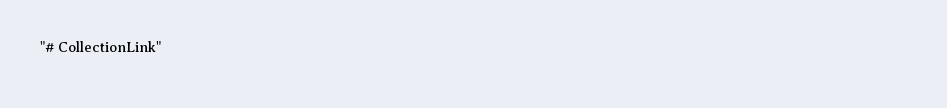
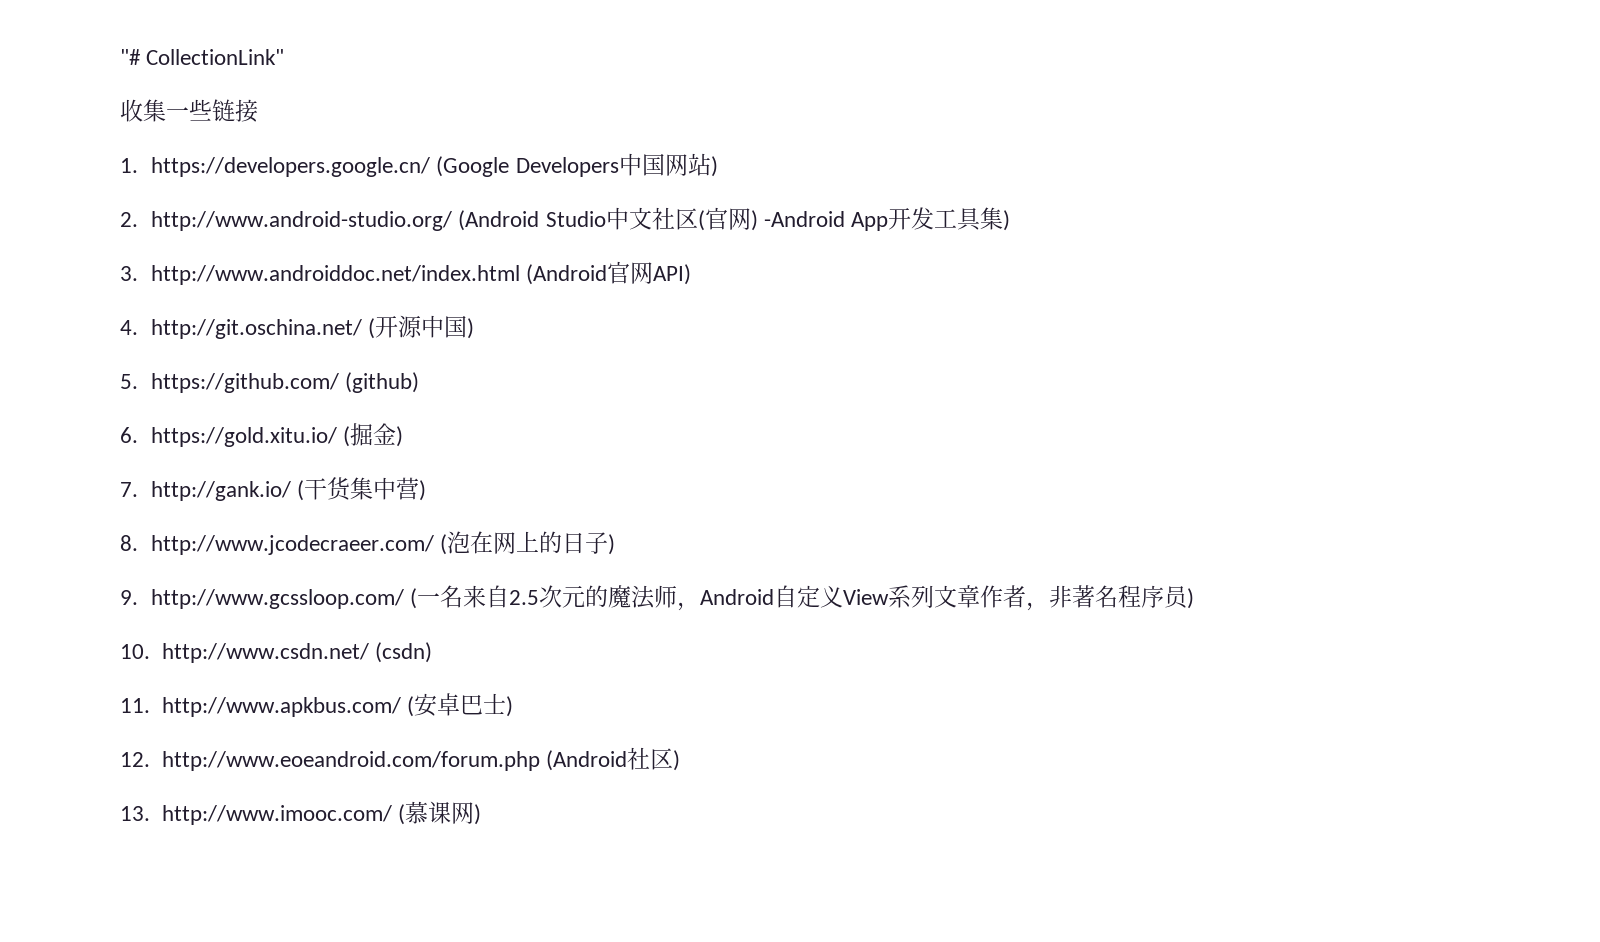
+ 收集一些链接
+ 1. https://developers.google.cn/ (Google Developers中国网站)
+ 2. http://www.android-studio.org/ (Android Studio中文社区(官网) -Android App开发工具集)
+ 3. http://www.androiddoc.net/index.html (Android官网API)
+ 4. http://git.oschina.net/ (开源中国)
+ 5. https://github.com/ (github)
+ 6. https://gold.xitu.io/ (掘金)
+ 7. http://gank.io/ (干货集中营)
+ 8. http://www.jcodecraeer.com/ (泡在网上的日子)
+ 9. http://www.gcssloop.com/ (一名来自2.5次元的魔法师，Android自定义View系列文章作者，非著名程序员)
+ 10. http://www.csdn.net/ (csdn)
+ 11. http://www.apkbus.com/ (安卓巴士)
+ 12. http://www.eoeandroid.com/forum.php (Android社区)
+ 13. http://www.imooc.com/ (慕课网)

